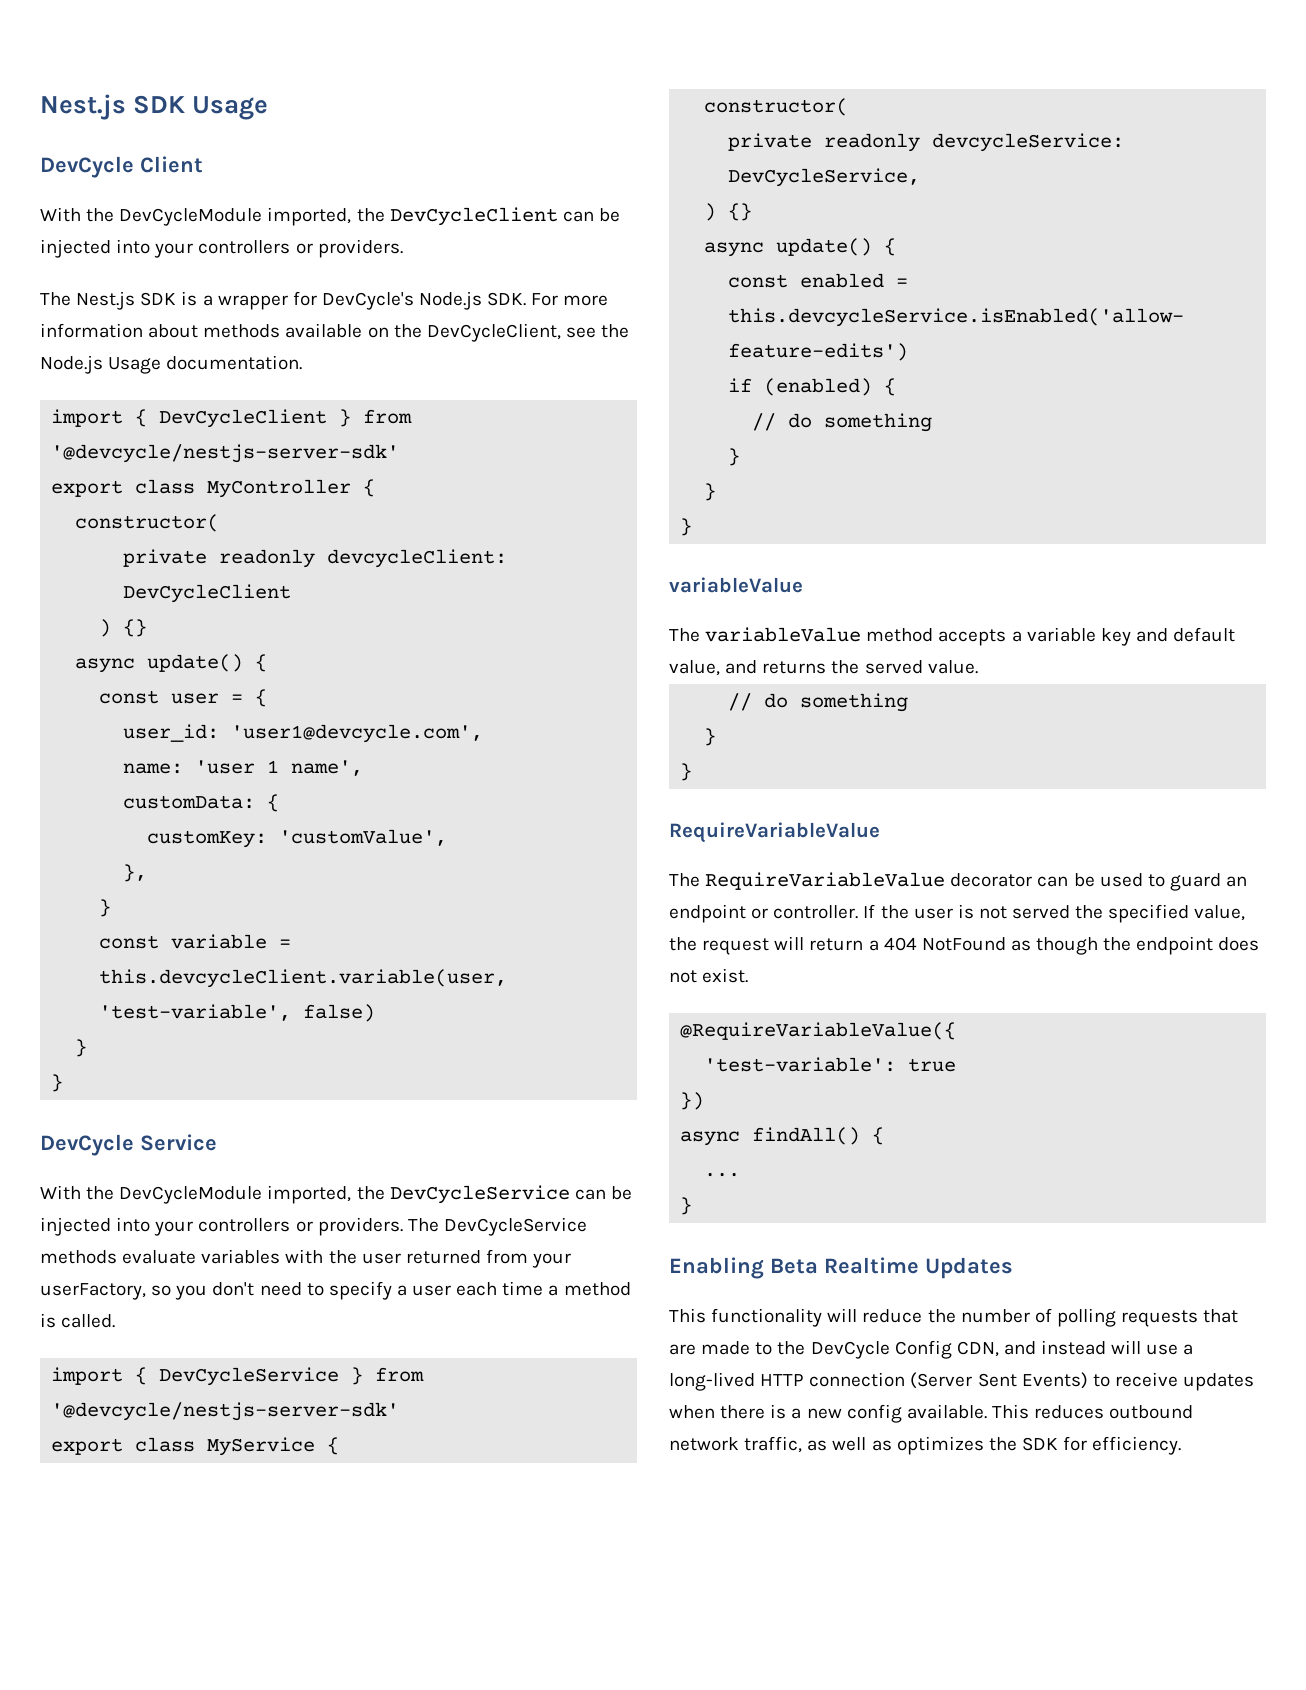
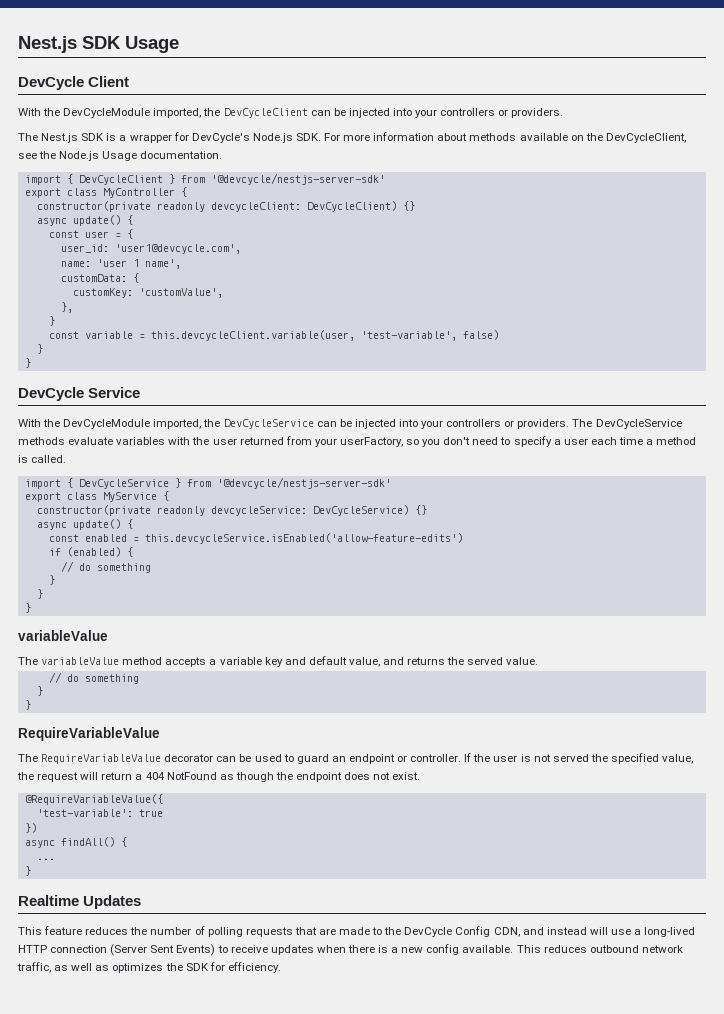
  export class MyController {
- constructor(
- private readonly devcycleClient: DevCycleClient
- ) {}
+ constructor(private readonly devcycleClient: DevCycleClient) {}
  export class MyService {
- constructor(
- private readonly devcycleService: DevCycleService,
- ) {}
+ constructor(private readonly devcycleService: DevCycleService) {}
- Enabling Beta Realtime Updates
+ Realtime Updates
- This functionality will reduce the number of polling requests that are made to the DevCycle Config CDN, and instead will use a long-lived HTTP connection (Server Sent Events) to receive updates when there is a new config available.
+ This feature reduces the number of polling requests that are made to the DevCycle Config CDN, and instead will use a long-lived HTTP connection (Server Sent Events) to receive updates when there is a new config available.

